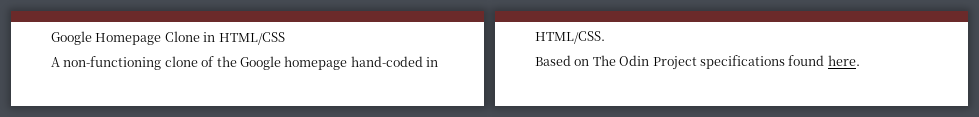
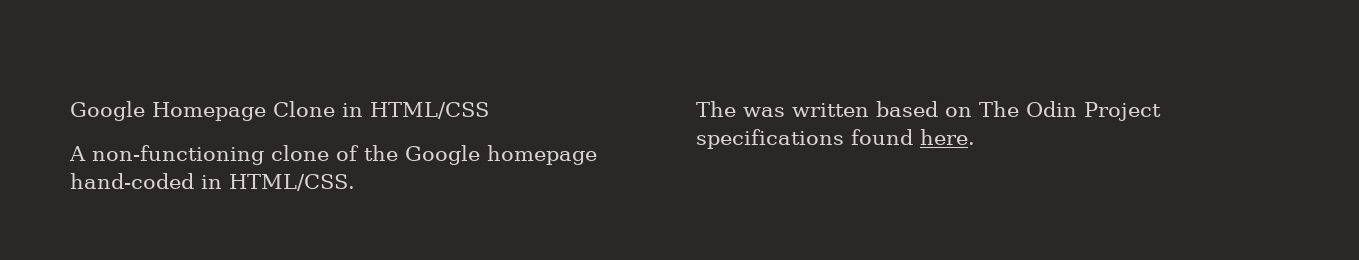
- Based on The Odin Project specifications found here.
+ The was written based on The Odin Project specifications found here.

